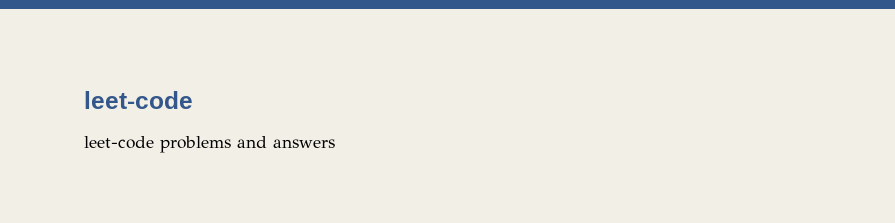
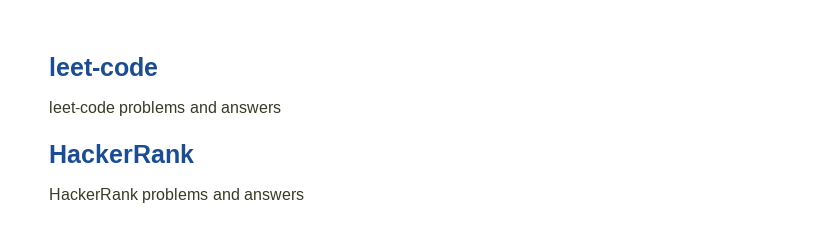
  leet-code problems and answers
+ HackerRank
+ HackerRank problems and answers

